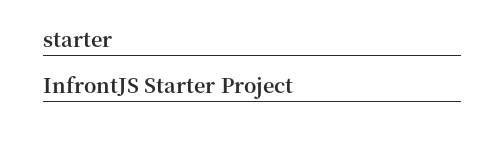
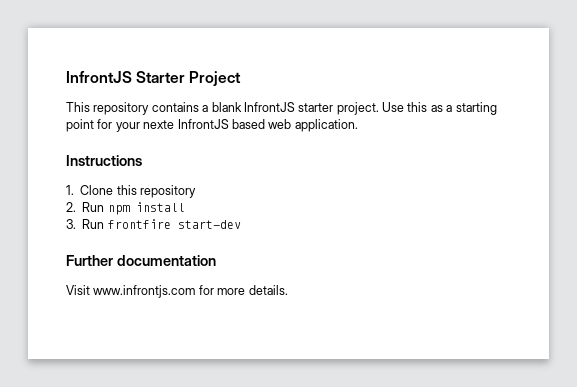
- starter
+ This repository contains a blank InfrontJS starter project. Use this as a starting point for your nexte InfrontJS based web application.
+ Instructions
+ 1. Clone this repository
+ 2. Run npm install
+ 3. Run frontfire start-dev
+ Further documentation
+ Visit www.infrontjs.com for more details.

